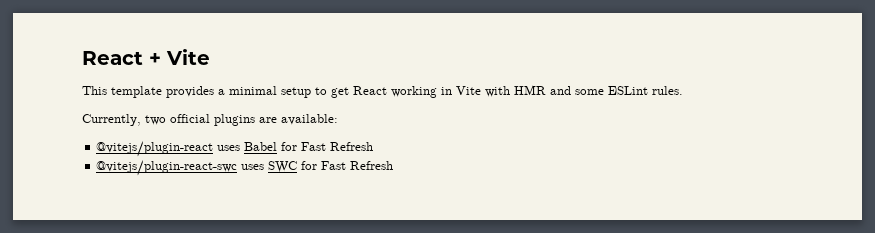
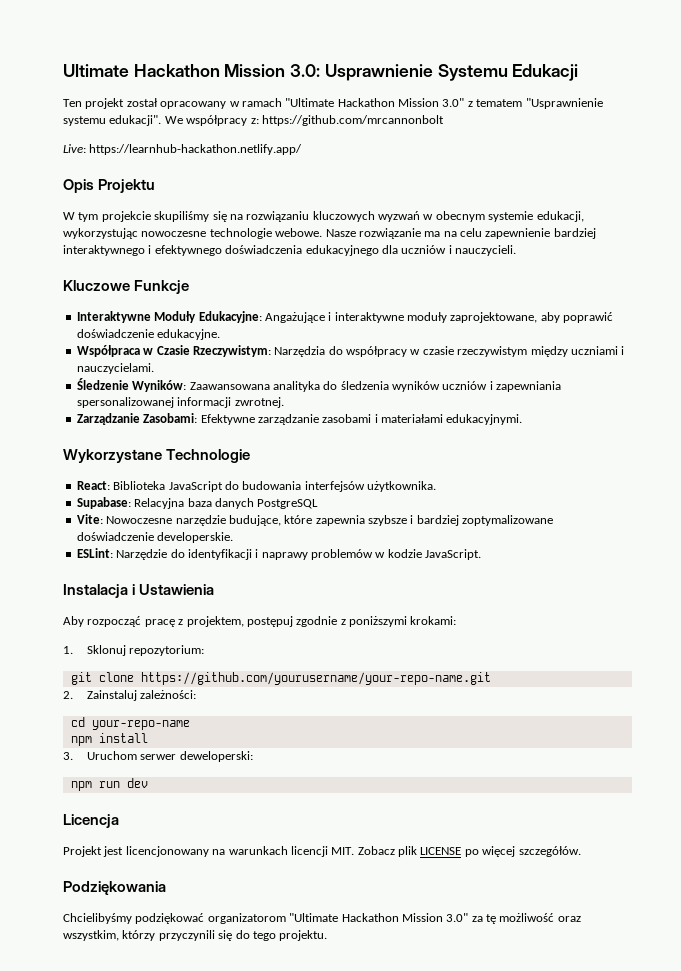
- React + Vite
- This template provides a minimal setup to get React working in Vite with HMR and some ESLint rules.
- Currently, two official plugins are available:
- @vitejs/plugin-react uses Babel for Fast Refresh
- @vitejs/plugin-react-swc uses SWC for Fast Refresh
+ Ultimate Hackathon Mission 3.0: Usprawnienie Systemu Edukacji
+ Ten projekt został opracowany w ramach "Ultimate Hackathon Mission 3.0" z tematem "Usprawnienie systemu edukacji". We współpracy z: https://github.com/mrcannonbolt
+ Live: https://learnhub-hackathon.netlify.app/
+ Opis Projektu
+ W tym projekcie skupiliśmy się na rozwiązaniu kluczowych wyzwań w obecnym systemie edukacji, wykorzystując nowoczesne technologie webowe. Nasze rozwiązanie ma na celu zapewnienie bardziej interaktywnego i efektywnego doświadczenia edukacyjnego dla uczniów i nauczycieli.
+ Kluczowe Funkcje
+ Interaktywne Moduły Edukacyjne: Angażujące i interaktywne moduły zaprojektowane, aby poprawić doświadczenie edukacyjne.
+ Współpraca w Czasie Rzeczywistym: Narzędzia do współpracy w czasie rzeczywistym między uczniami i nauczycielami.
+ Śledzenie Wyników: Zaawansowana analityka do śledzenia wyników uczniów i zapewniania spersonalizowanej informacji zwrotnej.
+ Zarządzanie Zasobami: Efektywne zarządzanie zasobami i materiałami edukacyjnymi.
+ Wykorzystane Technologie
+ React: Biblioteka JavaScript do budowania interfejsów użytkownika.
+ Supabase: Relacyjna baza danych PostgreSQL
+ Vite: Nowoczesne narzędzie budujące, które zapewnia szybsze i bardziej zoptymalizowane doświadczenie developerskie.
+ ESLint: Narzędzie do identyfikacji i naprawy problemów w kodzie JavaScript.
+ Instalacja i Ustawienia
+ Aby rozpocząć pracę z projektem, postępuj zgodnie z poniższymi krokami:
+ 1. Sklonuj repozytorium:
+ git clone https://github.com/yourusername/your-repo-name.git
+ 2. Zainstaluj zależności:
+ cd your-repo-name
+ npm install
+ 3. Uruchom serwer deweloperski:
+ npm run dev
+ Licencja
+ Projekt jest licencjonowany na warunkach licencji MIT. Zobacz plik LICENSE po więcej szczegółów.
+ Podziękowania
+ Chcielibyśmy podziękować organizatorom "Ultimate Hackathon Mission 3.0" za tę możliwość oraz wszystkim, którzy przyczynili się do tego projektu.

